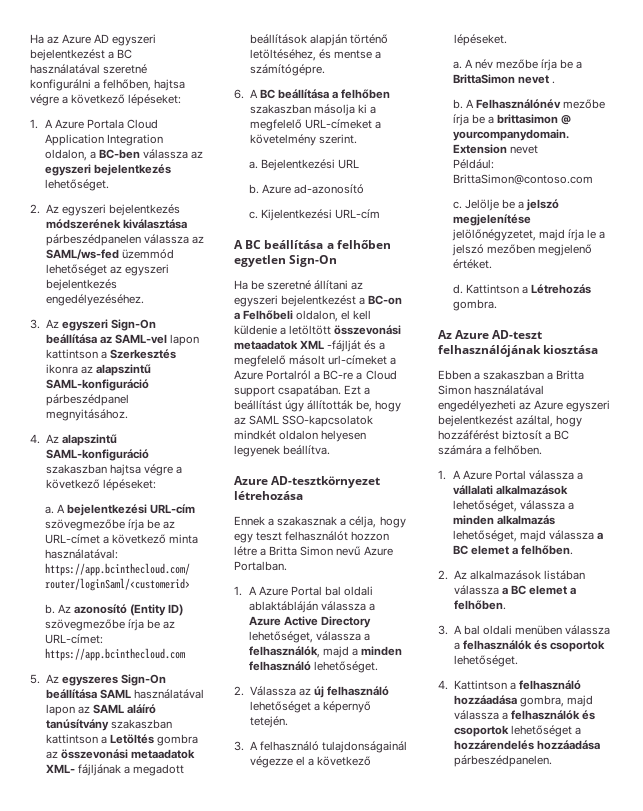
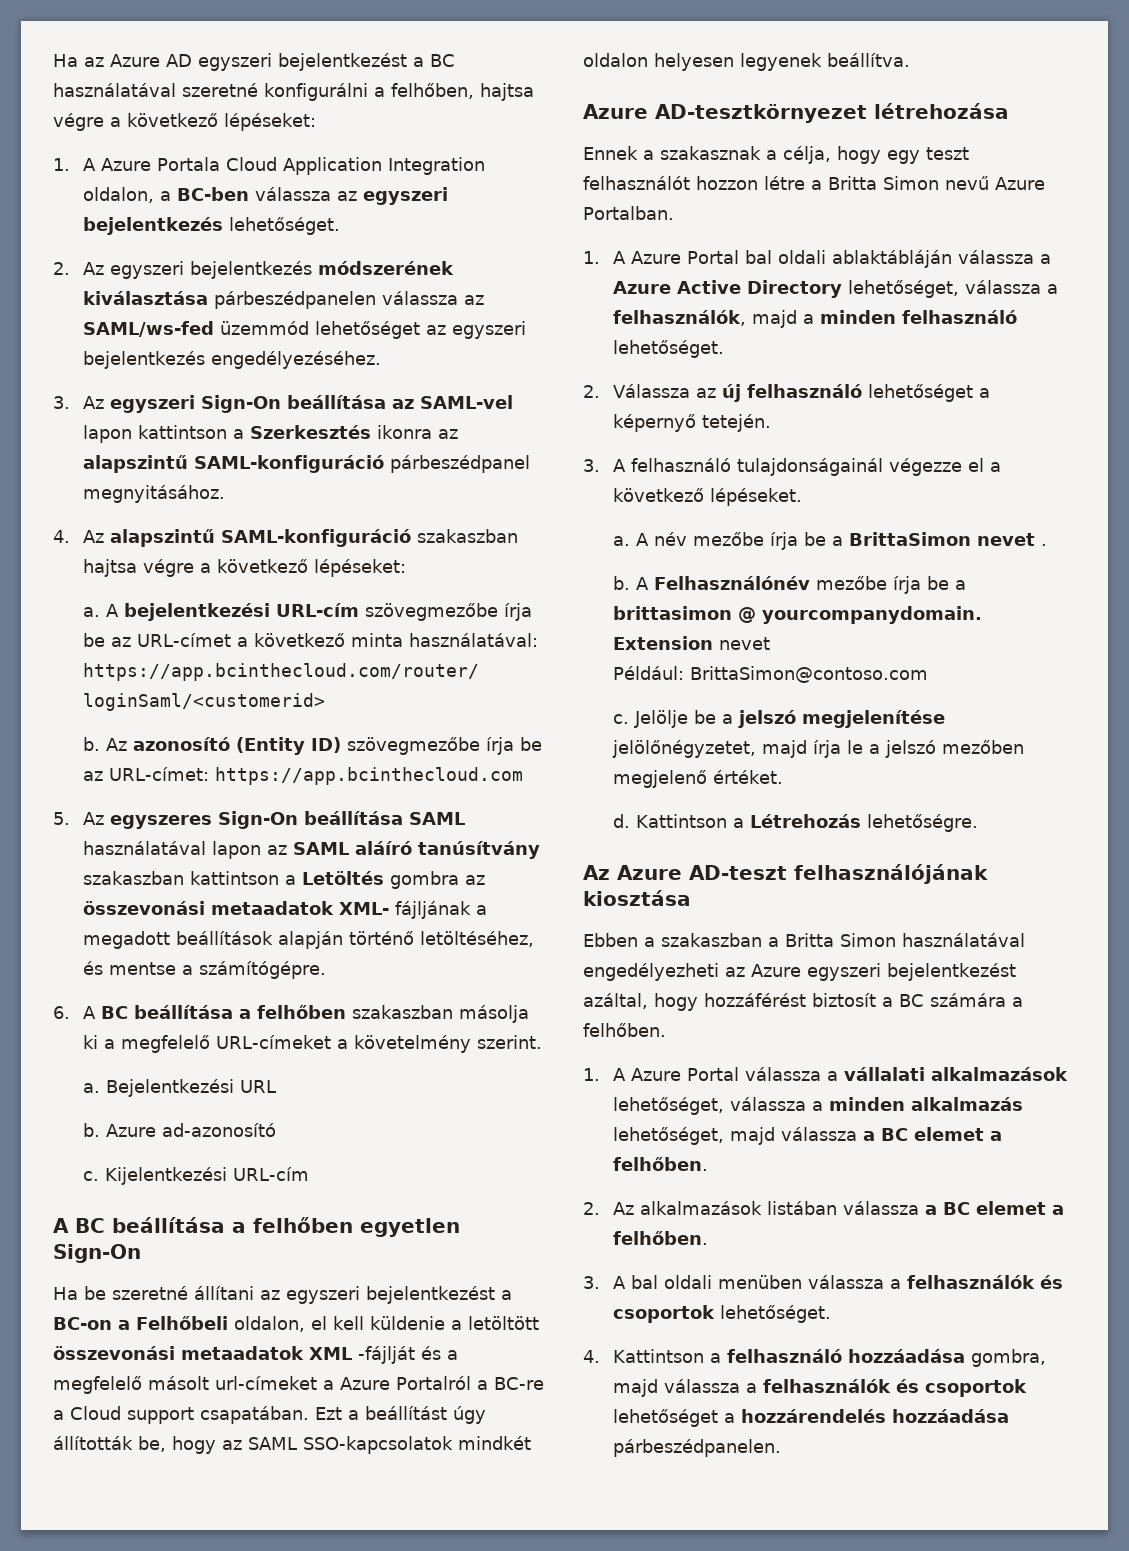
- Kattintson a Létrehozás gombra.
+ Kattintson a Létrehozás lehetőségre.

